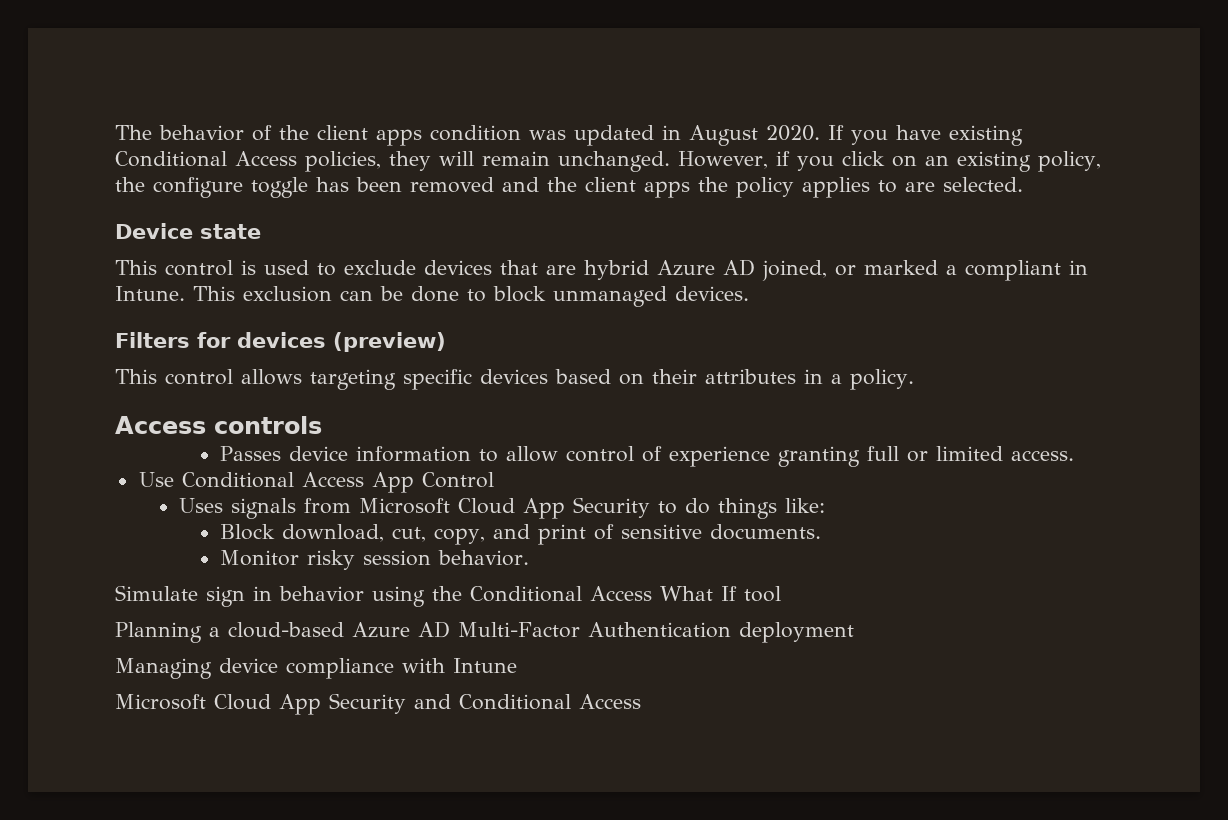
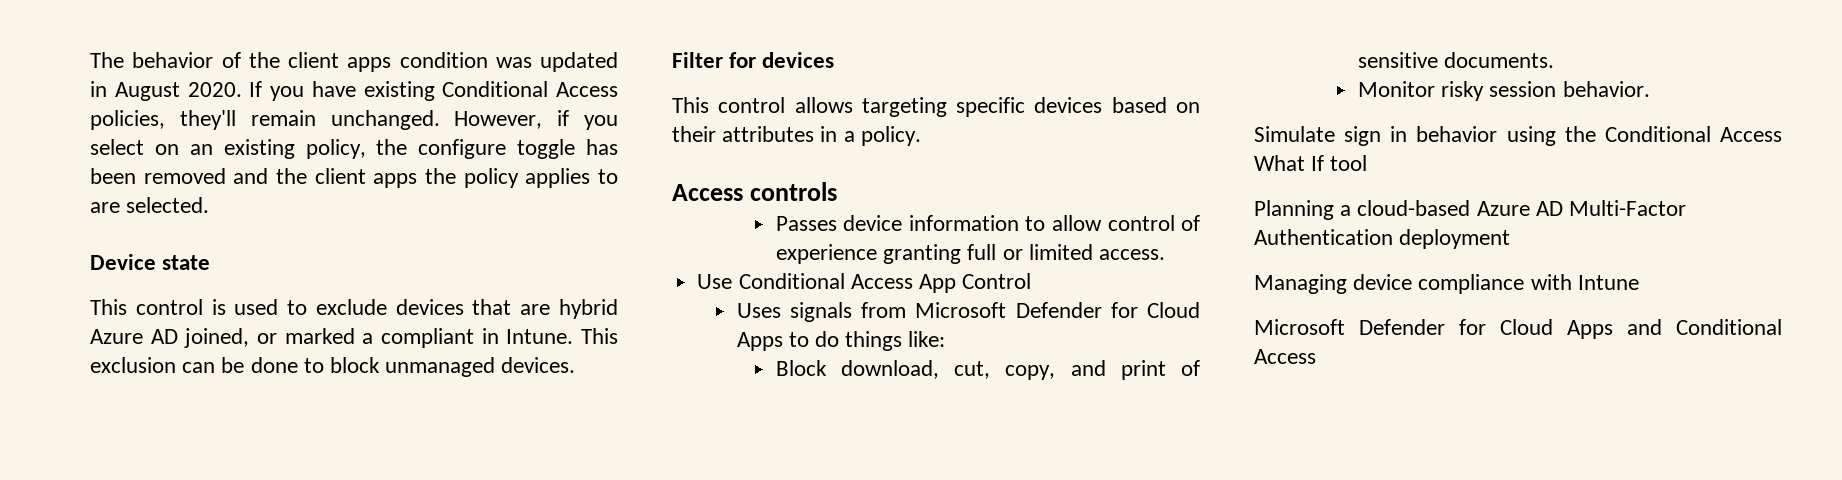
- If you have existing Conditional Access policies, they will remain unchanged.
+ If you have existing Conditional Access policies, they'll remain unchanged.
- However, if you click on an existing policy, the configure toggle has been removed and the client apps the policy applies to are selected.
+ However, if you select on an existing policy, the configure toggle has been removed and the client apps the policy applies to are selected.
- Filters for devices (preview)
+ Filter for devices
- Uses signals from Microsoft Cloud App Security to do things like:
+ Uses signals from Microsoft Defender for Cloud Apps to do things like:
- Microsoft Cloud App Security and Conditional Access
+ Microsoft Defender for Cloud Apps and Conditional Access

